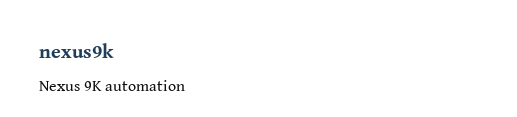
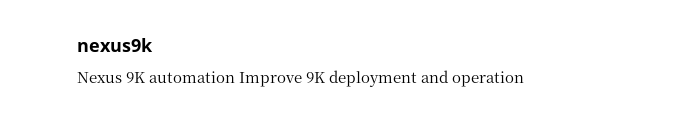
- Nexus 9K automation
+ Nexus 9K automation Improve 9K deployment and operation

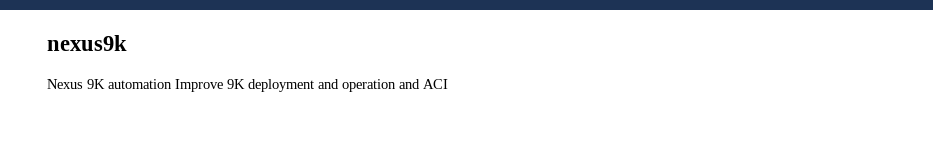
- Nexus 9K automation Improve 9K deployment and operation
+ Nexus 9K automation Improve 9K deployment and operation and ACI

